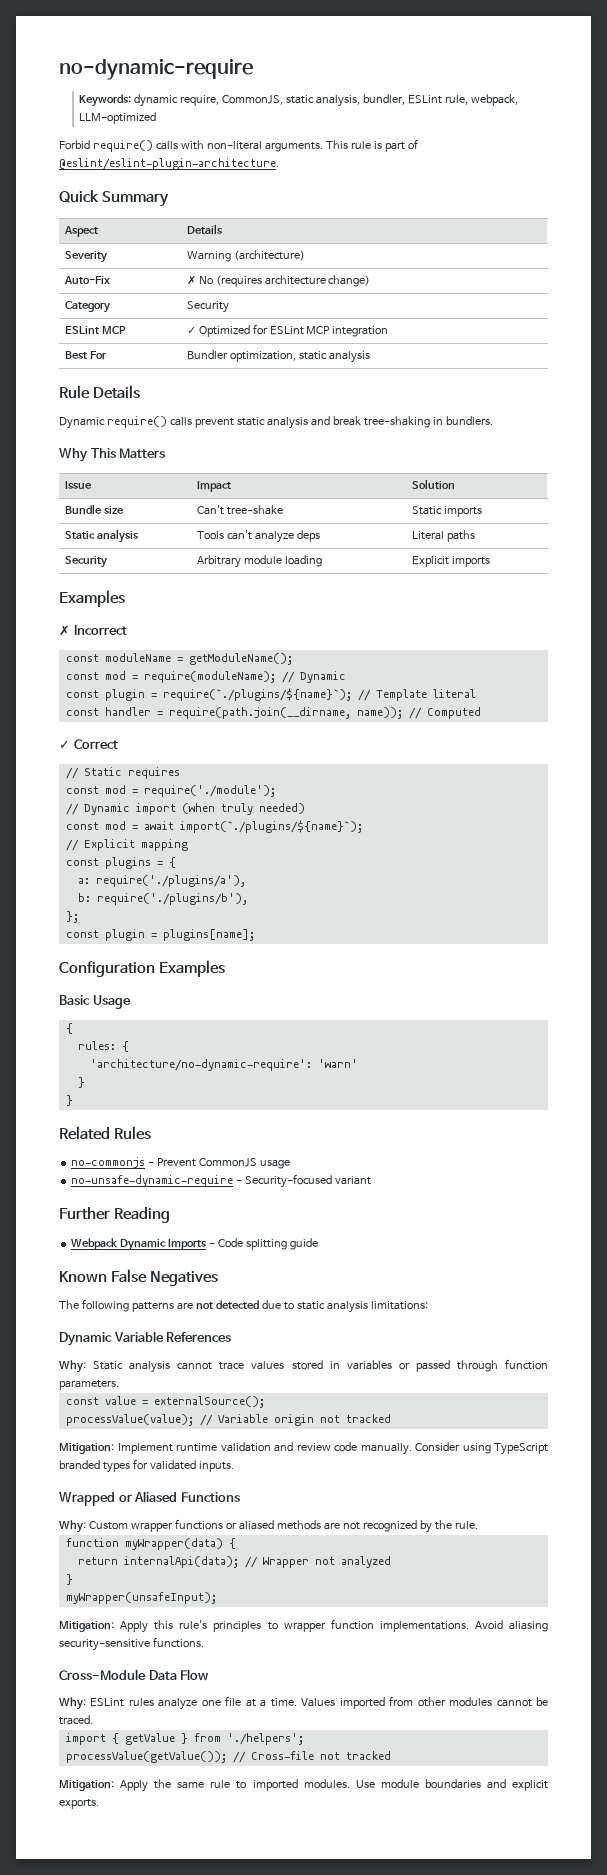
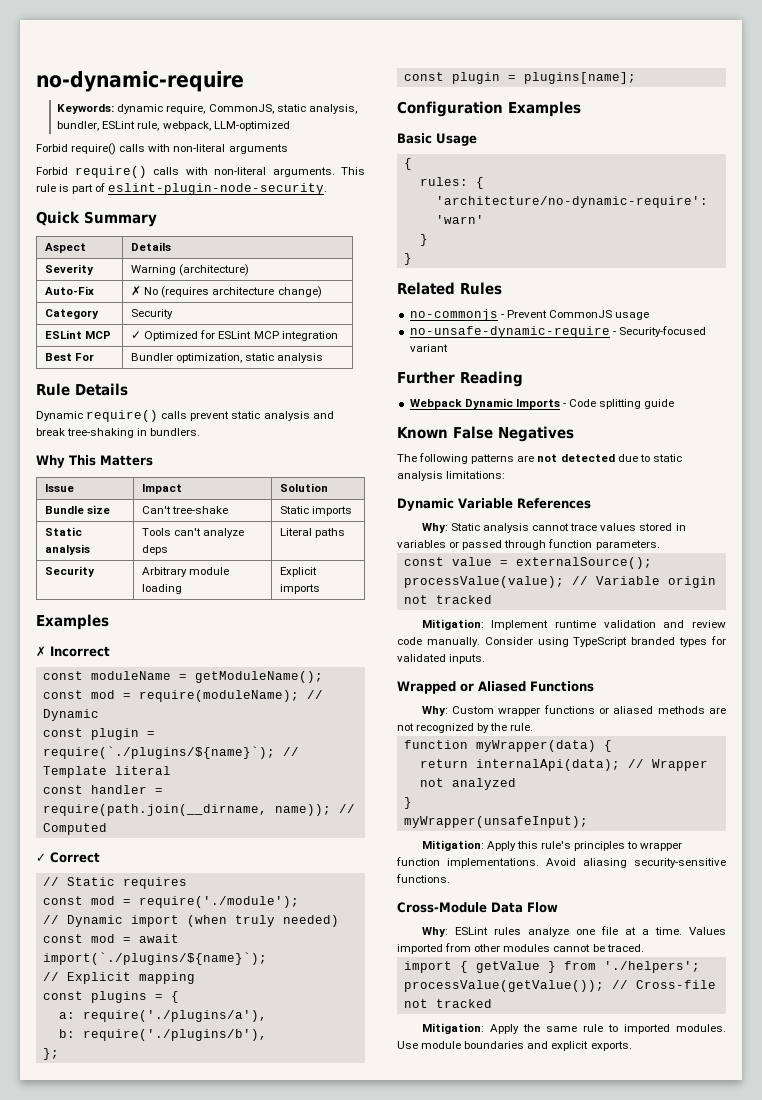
+ Forbid require() calls with non-literal arguments
- This rule is part of @eslint/eslint-plugin-architecture.
+ This rule is part of eslint-plugin-node-security.

